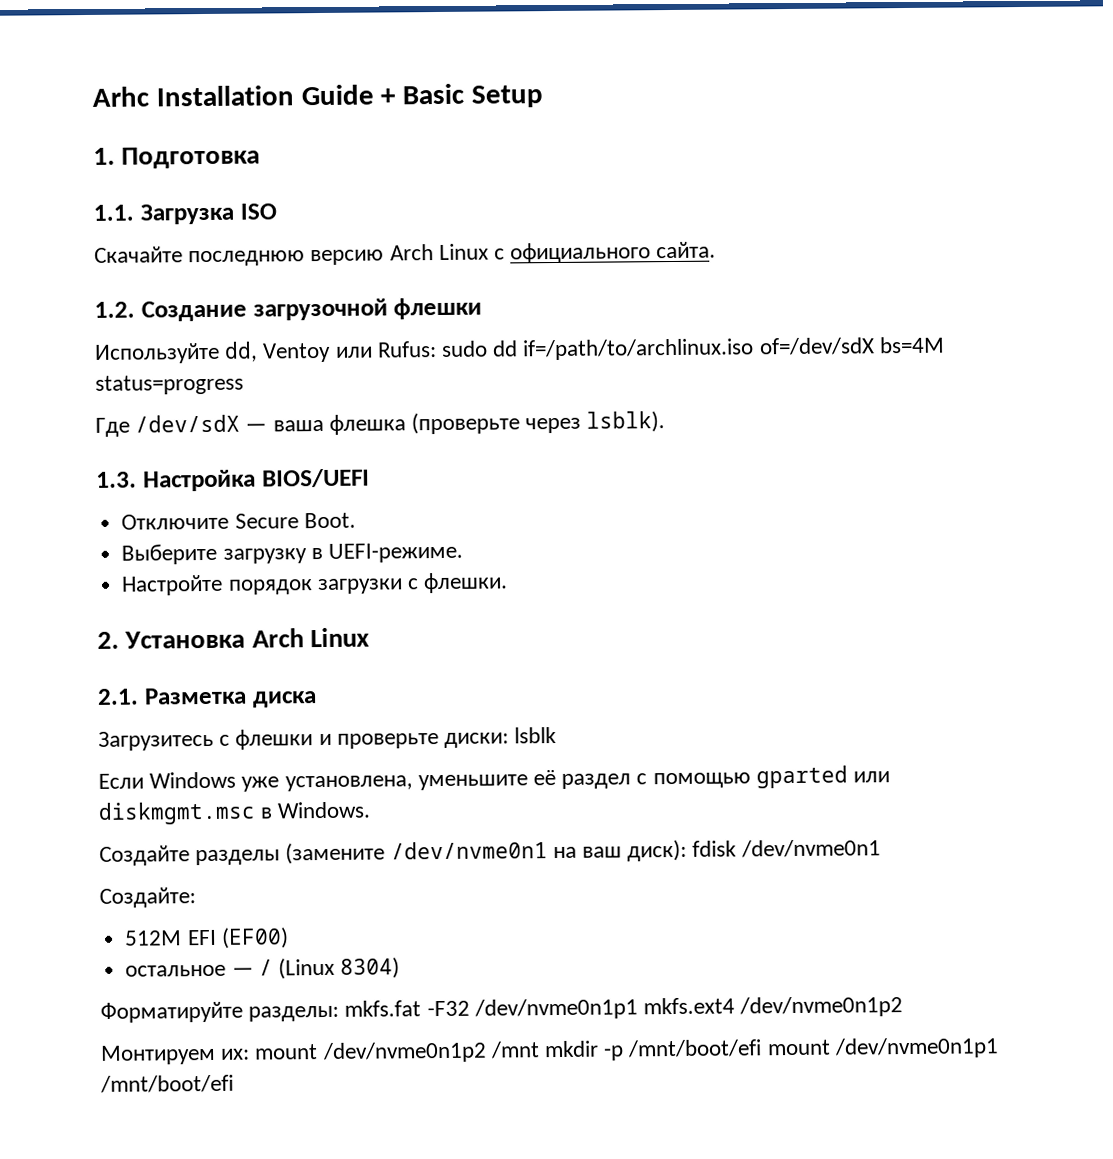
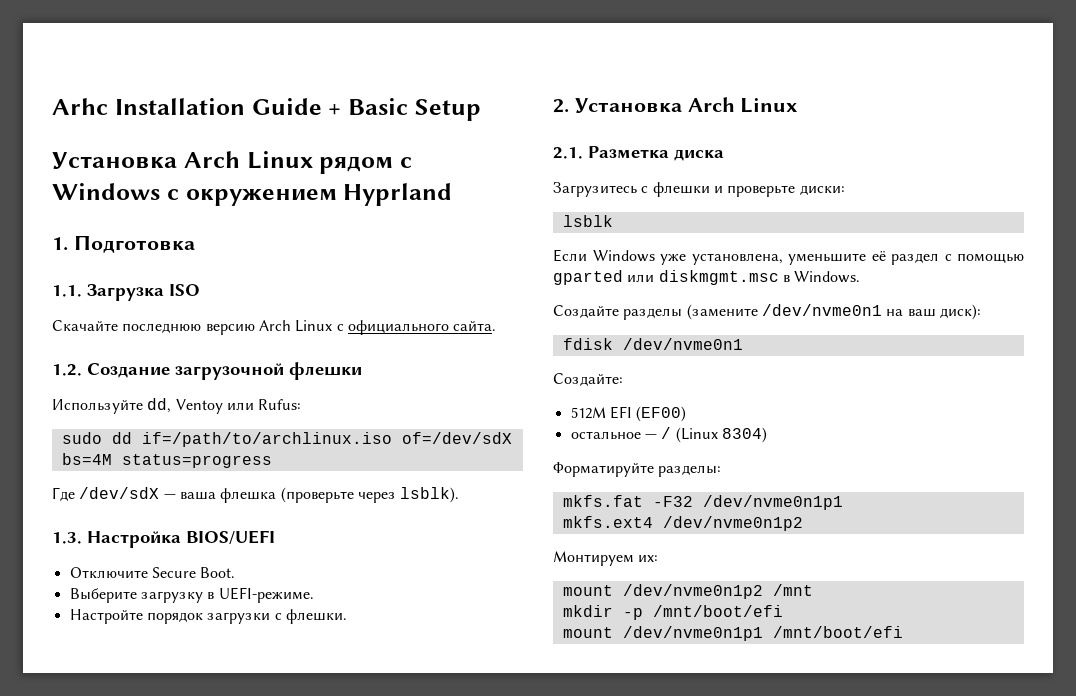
+ Установка Arch Linux рядом с Windows с окружением Hyprland
- Используйте dd, Ventoy или Rufus: sudo dd if=/path/to/archlinux.iso of=/dev/sdX bs=4M status=progress
+ Используйте dd, Ventoy или Rufus:
+ sudo dd if=/path/to/archlinux.iso of=/dev/sdX bs=4M status=progress
- Загрузитесь с флешки и проверьте диски: lsblk
+ Загрузитесь с флешки и проверьте диски:
+ lsblk
- Создайте разделы (замените /dev/nvme0n1 на ваш диск): fdisk /dev/nvme0n1
+ Создайте разделы (замените /dev/nvme0n1 на ваш диск):
+ fdisk /dev/nvme0n1
- Форматируйте разделы: mkfs.fat -F32 /dev/nvme0n1p1 mkfs.ext4 /dev/nvme0n1p2
+ Форматируйте разделы:
+ mkfs.fat -F32 /dev/nvme0n1p1
+ mkfs.ext4 /dev/nvme0n1p2
- Монтируем их: mount /dev/nvme0n1p2 /mnt mkdir -p /mnt/boot/efi mount /dev/nvme0n1p1 /mnt/boot/efi
+ Монтируем их:
+ mount /dev/nvme0n1p2 /mnt
+ mkdir -p /mnt/boot/efi
+ mount /dev/nvme0n1p1 /mnt/boot/efi

